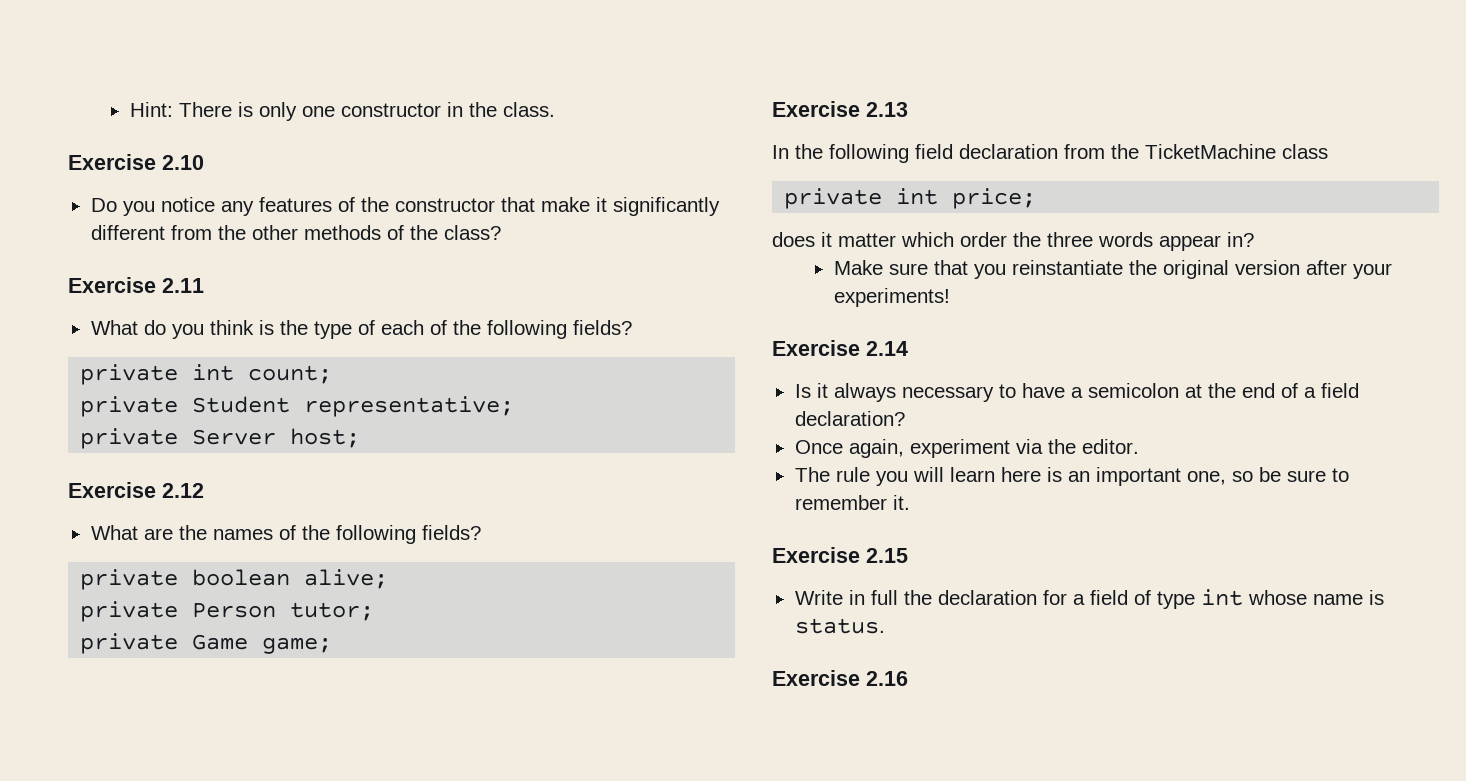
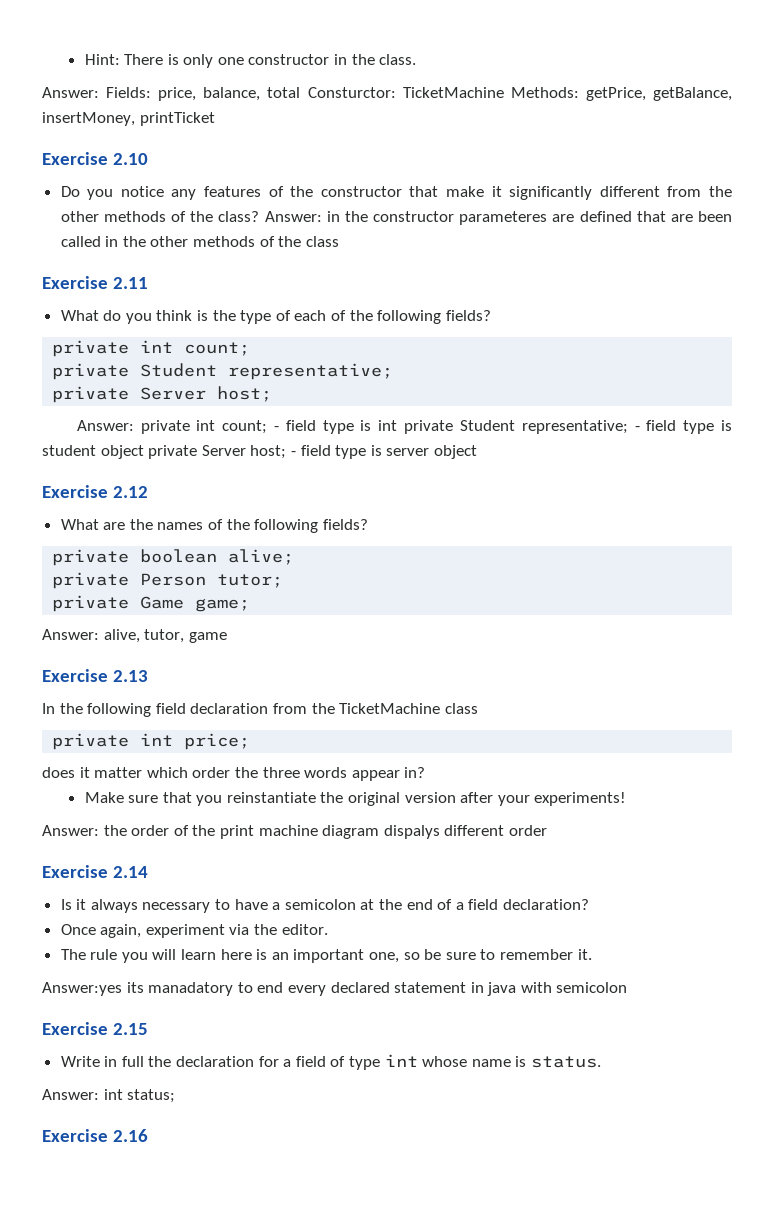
+ Answer: Fields: price, balance, total Consturctor: TicketMachine Methods: getPrice, getBalance, insertMoney, printTicket
+ Answer: in the constructor parameteres are defined that are been called in the other methods of the class
+ Answer: private int count; - field type is int private Student representative; - field type is student object private Server host; - field type is server object
+ Answer: alive, tutor, game
+ Answer: the order of the print machine diagram dispalys different order
+ Answer:yes its manadatory to end every declared statement in java with semicolon
+ Answer: int status;

